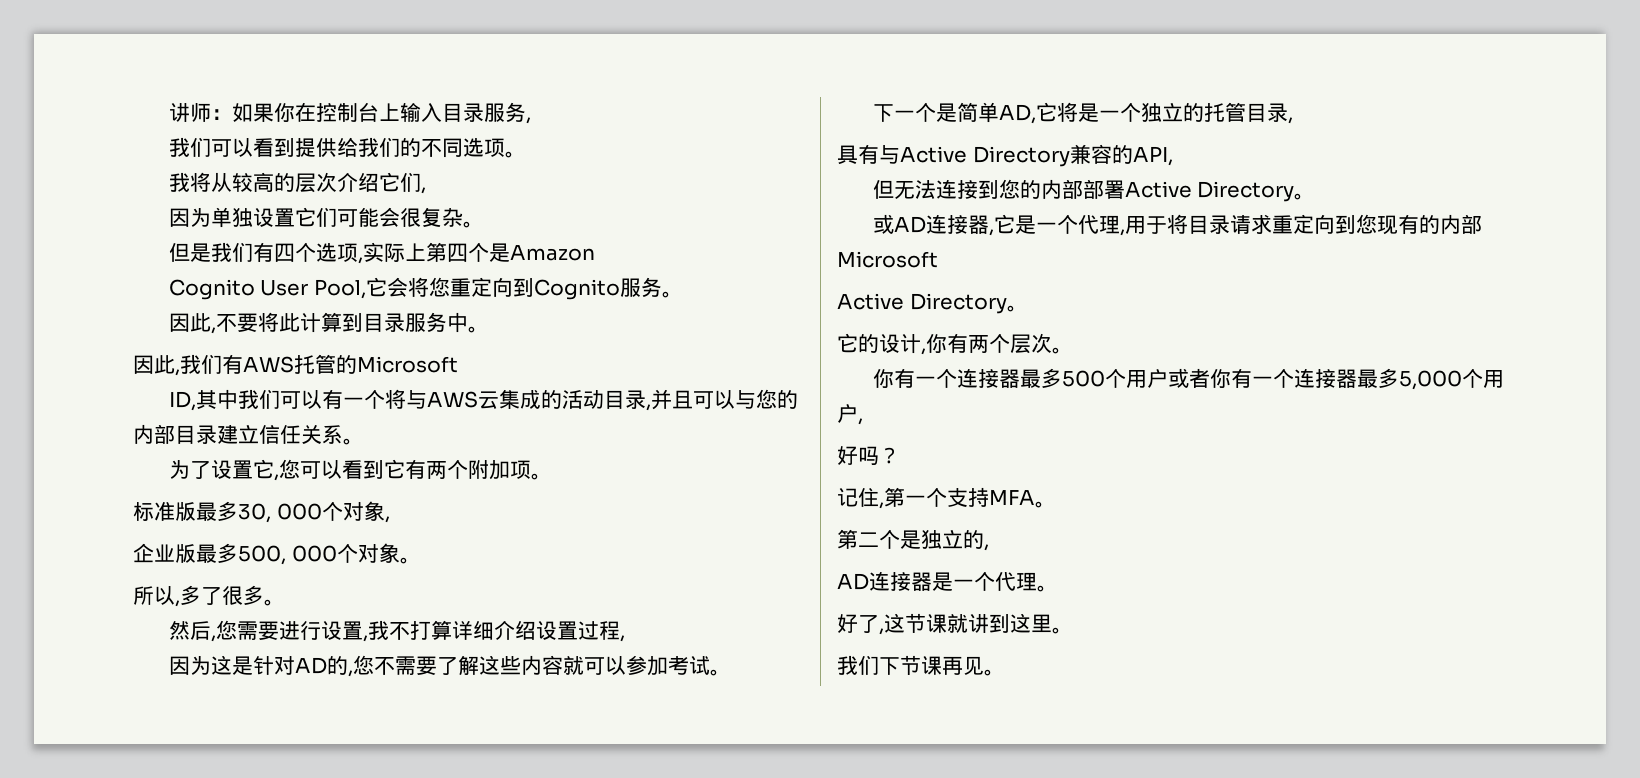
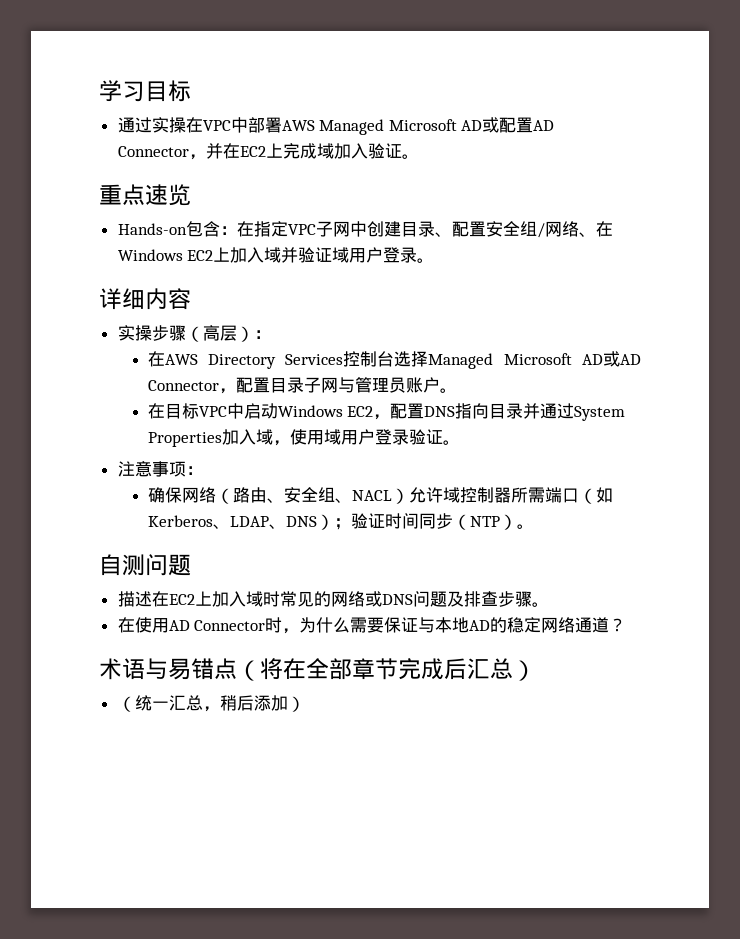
- 讲师：如果你在控制台上输入目录服务,
- 我们可以看到提供给我们的不同选项｡
- 我将从较高的层次介绍它们,
- 因为单独设置它们可能会很复杂｡
- 但是我们有四个选项,实际上第四个是Amazon
- Cognito User Pool,它会将您重定向到Cognito服务｡
- 因此,不要将此计算到目录服务中｡
- 因此,我们有AWS托管的Microsoft
- ID,其中我们可以有一个将与AWS云集成的活动目录,并且可以与您的内部目录建立信任关系｡
- 为了设置它,您可以看到它有两个附加项｡
- 标准版最多30, 000个对象,
- 企业版最多500, 000个对象｡
- 所以,多了很多｡
- 然后,您需要进行设置,我不打算详细介绍设置过程,
- 因为这是针对AD的,您不需要了解这些内容就可以参加考试｡
- 下一个是简单AD,它将是一个独立的托管目录,
- 具有与Active Directory兼容的API,
- 但无法连接到您的内部部署Active Directory｡
- 或AD连接器,它是一个代理,用于将目录请求重定向到您现有的内部Microsoft
- Active Directory｡
- 它的设计,你有两个层次｡
- 你有一个连接器最多500个用户或者你有一个连接器最多5,000个用户,
- 好吗？
- 记住,第一个支持MFA｡
- 第二个是独立的,
- AD连接器是一个代理｡
- 好了,这节课就讲到这里｡
- 我们下节课再见｡
+ 学习目标
+ 通过实操在VPC中部署AWS Managed Microsoft AD或配置AD Connector，并在EC2上完成域加入验证。
+ 重点速览
+ Hands-on包含：在指定VPC子网中创建目录、配置安全组/网络、在Windows EC2上加入域并验证域用户登录。
+ 详细内容
+ 实操步骤（高层）：
+ 在AWS Directory Services控制台选择Managed Microsoft AD或AD Connector，配置目录子网与管理员账户。
+ 在目标VPC中启动Windows EC2，配置DNS指向目录并通过System Properties加入域，使用域用户登录验证。
+ 注意事项：
+ 确保网络（路由、安全组、NACL）允许域控制器所需端口（如Kerberos、LDAP、DNS）；验证时间同步（NTP）。
+ 自测问题
+ 描述在EC2上加入域时常见的网络或DNS问题及排查步骤。
+ 在使用AD Connector时，为什么需要保证与本地AD的稳定网络通道？
+ 术语与易错点（将在全部章节完成后汇总）
+ （统一汇总，稍后添加）

